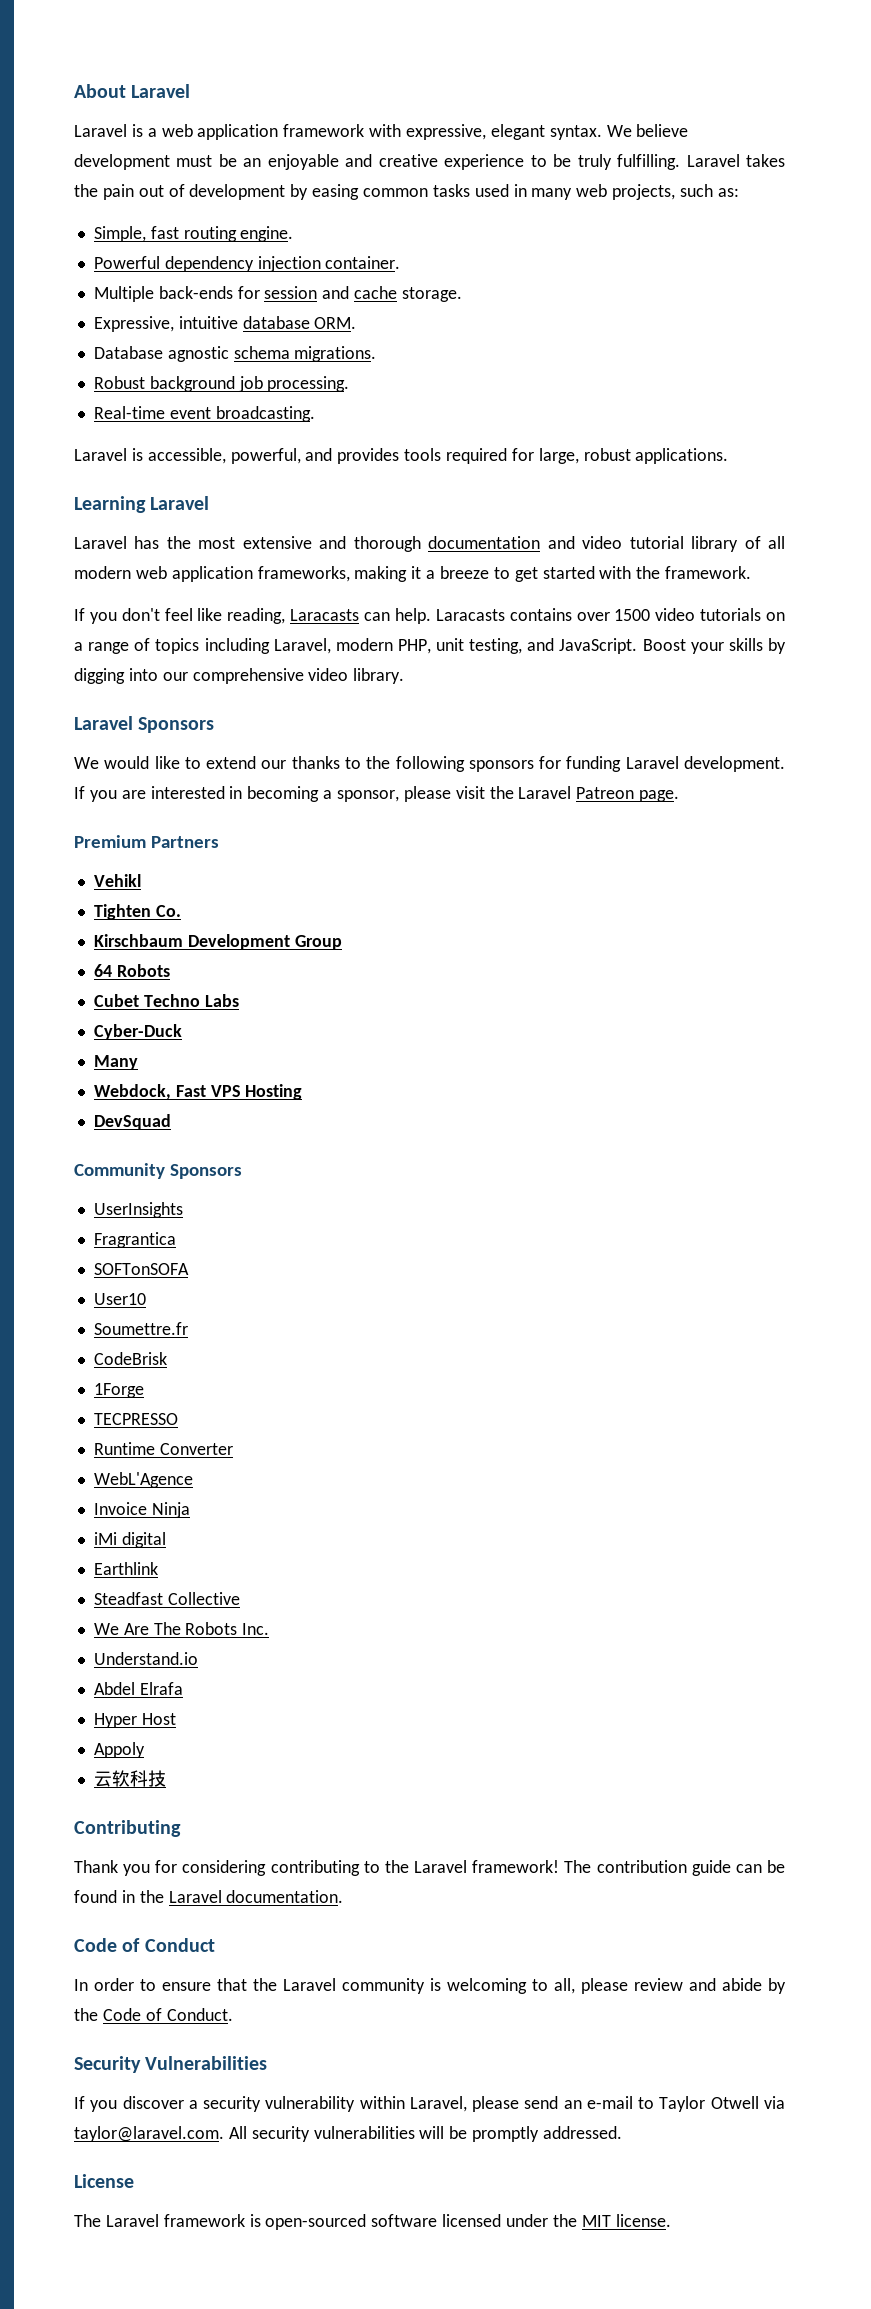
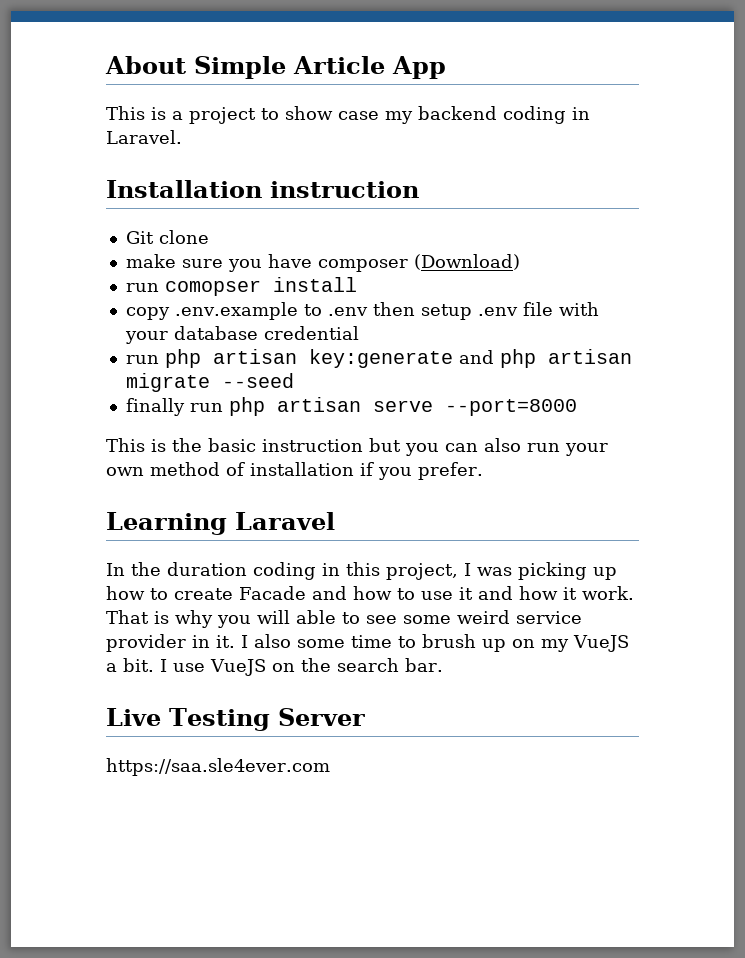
- About Laravel
- Laravel is a web application framework with expressive, elegant syntax. We believe development must be an enjoyable and creative experience to be truly fulfilling. Laravel takes the pain out of development by easing common tasks used in many web projects, such as:
- Simple, fast routing engine.
- Powerful dependency injection container.
- Multiple back-ends for session and cache storage.
- Expressive, intuitive database ORM.
- Database agnostic schema migrations.
- Robust background job processing.
- Real-time event broadcasting.
- Laravel is accessible, powerful, and provides tools required for large, robust applications.
+ About Simple Article App
+ This is a project to show case my backend coding in Laravel.
+ Installation instruction
+ Git clone
+ make sure you have composer (Download)
+ run comopser install
+ copy .env.example to .env then setup .env file with your database credential
+ run php artisan key:generate and php artisan migrate --seed
+ finally run php artisan serve --port=8000
+ This is the basic instruction but you can also run your own method of installation if you prefer.
  Learning Laravel
- Laravel has the most extensive and thorough documentation and video tutorial library of all modern web application frameworks, making it a breeze to get started with the framework.
- If you don't feel like reading, Laracasts can help. Laracasts contains over 1500 video tutorials on a range of topics including Laravel, modern PHP, unit testing, and JavaScript. Boost your skills by digging into our comprehensive video library.
- Laravel Sponsors
- We would like to extend our thanks to the following sponsors for funding Laravel development. If you are interested in becoming a sponsor, please visit the Laravel Patreon page.
- Premium Partners
- Vehikl
- Tighten Co.
- Kirschbaum Development Group
- 64 Robots
- Cubet Techno Labs
- Cyber-Duck
- Many
- Webdock, Fast VPS Hosting
- DevSquad
- Community Sponsors
- UserInsights
- Fragrantica
- SOFTonSOFA
- User10
- Soumettre.fr
- CodeBrisk
- 1Forge
- TECPRESSO
- Runtime Converter
- WebL'Agence
- Invoice Ninja
- iMi digital
- Earthlink
- Steadfast Collective
- We Are The Robots Inc.
- Understand.io
- Abdel Elrafa
- Hyper Host
- Appoly
- 云软科技
- Contributing
- Thank you for considering contributing to the Laravel framework! The contribution guide can be found in the Laravel documentation.
- Code of Conduct
- In order to ensure that the Laravel community is welcoming to all, please review and abide by the Code of Conduct.
- Security Vulnerabilities
- If you discover a security vulnerability within Laravel, please send an e-mail to Taylor Otwell via taylor@laravel.com. All security vulnerabilities will be promptly addressed.
- License
- The Laravel framework is open-sourced software licensed under the MIT license.
+ In the duration coding in this project, I was picking up how to create Facade and how to use it and how it work. That is why you will able to see some weird service provider in it. I also some time to brush up on my VueJS a bit. I use VueJS on the search bar.
+ Live Testing Server
+ https://saa.sle4ever.com

